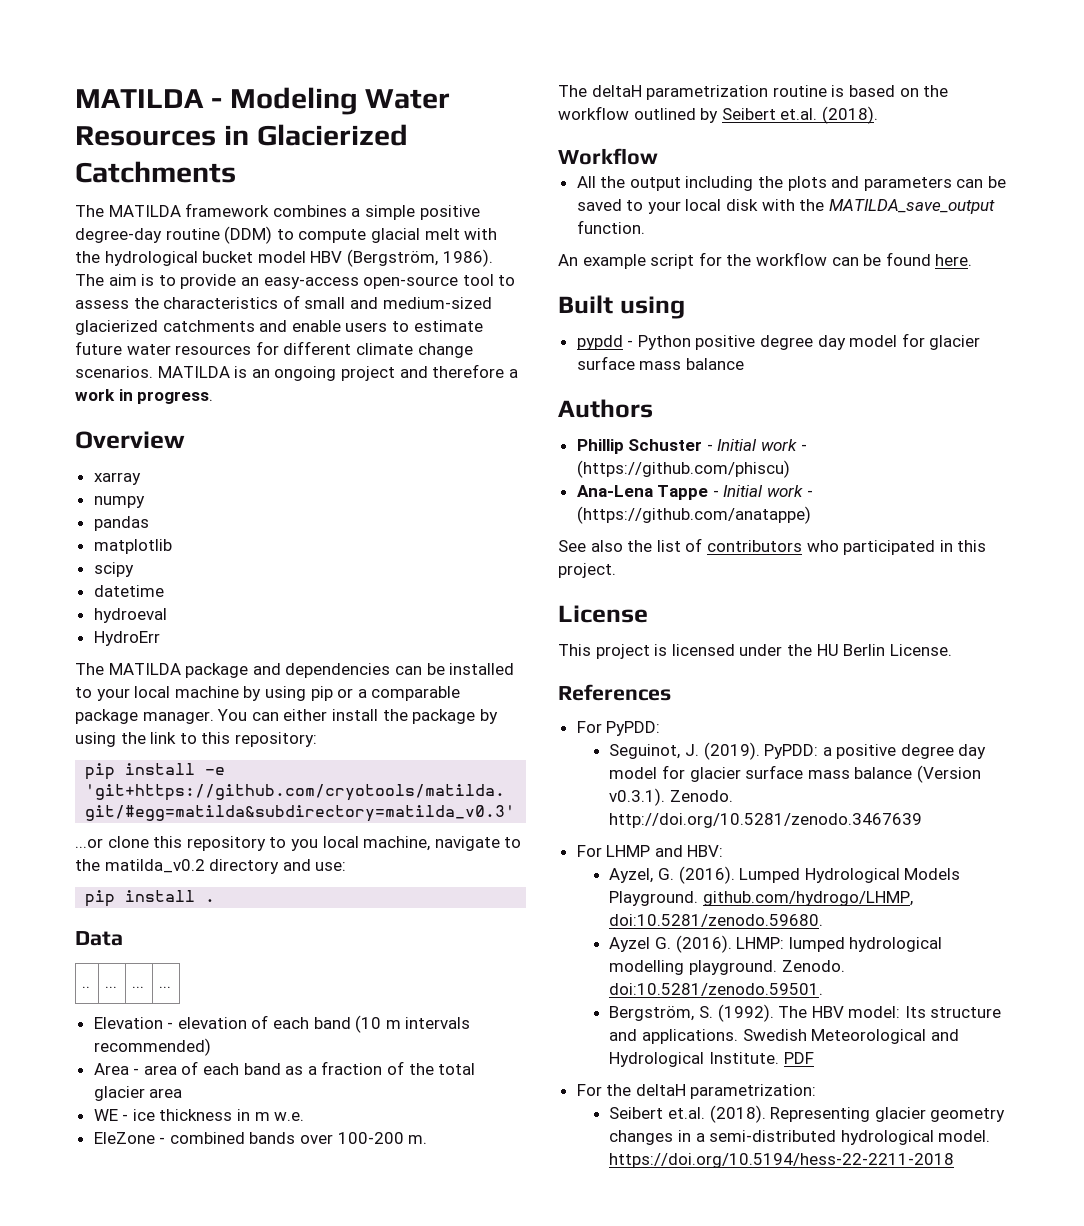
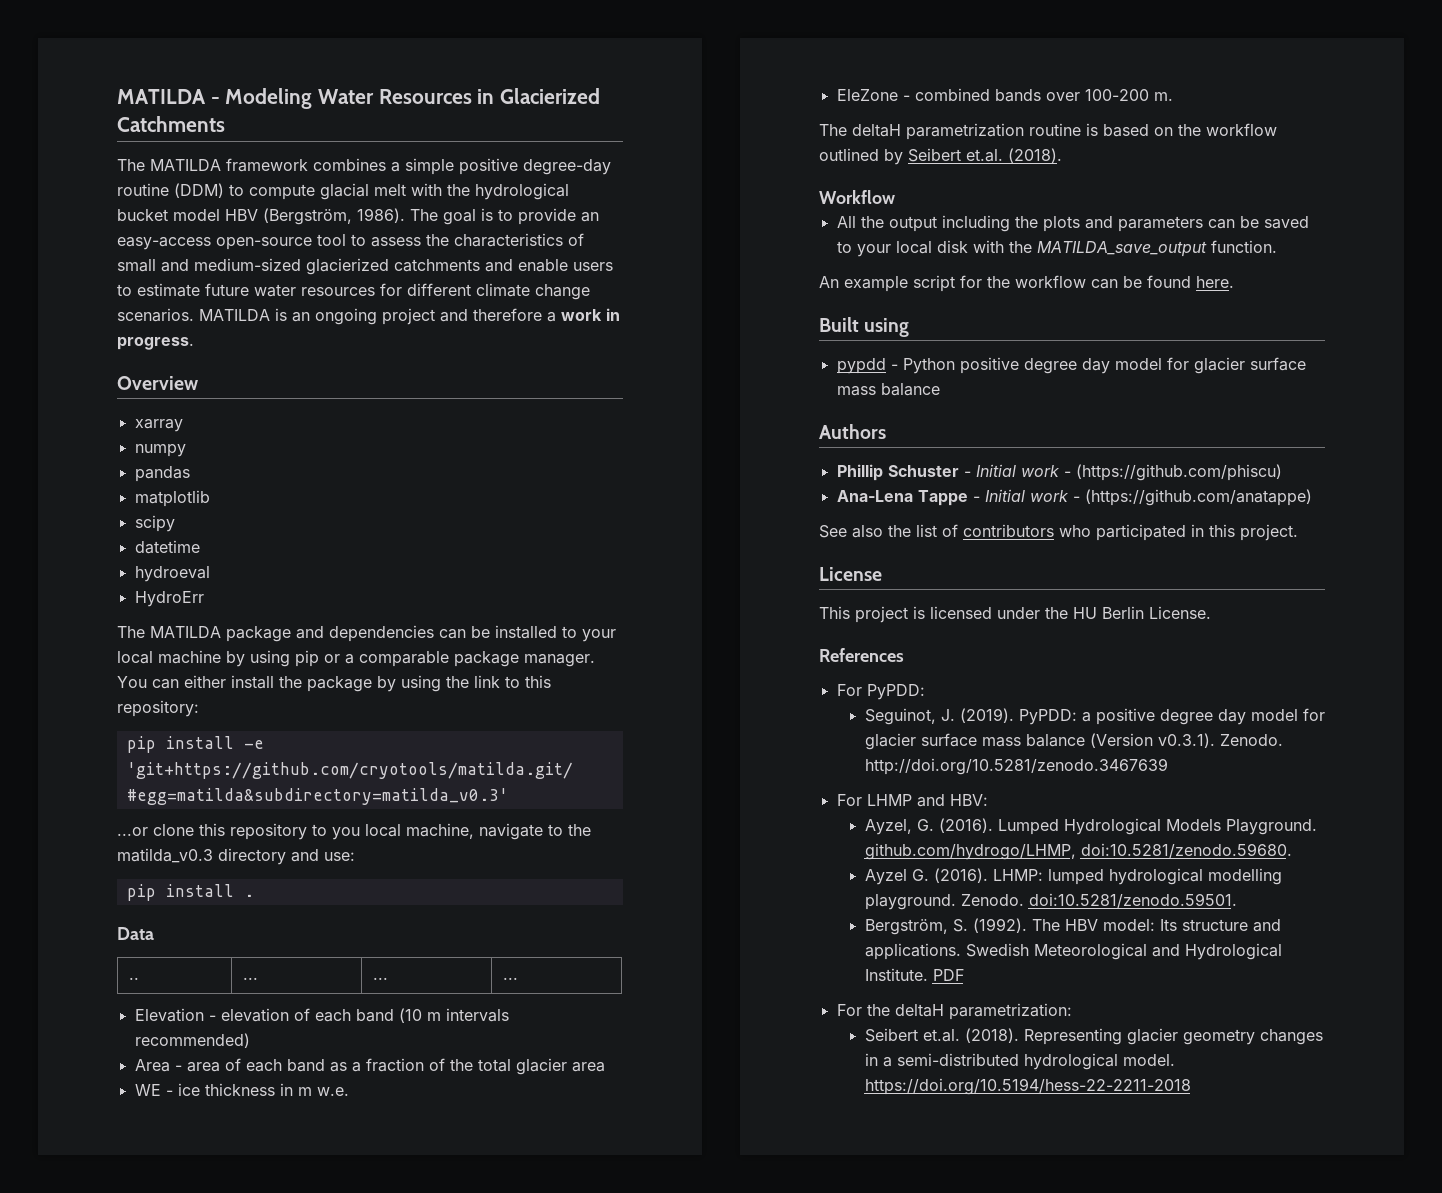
- The aim is to provide an easy-access open-source tool to assess the characteristics of small and medium-sized glacierized catchments and enable users to estimate future water resources for different climate change scenarios.
+ The goal is to provide an easy-access open-source tool to assess the characteristics of small and medium-sized glacierized catchments and enable users to estimate future water resources for different climate change scenarios.
- ...or clone this repository to you local machine, navigate to the matilda_v0.2 directory and use:
+ ...or clone this repository to you local machine, navigate to the matilda_v0.3 directory and use:

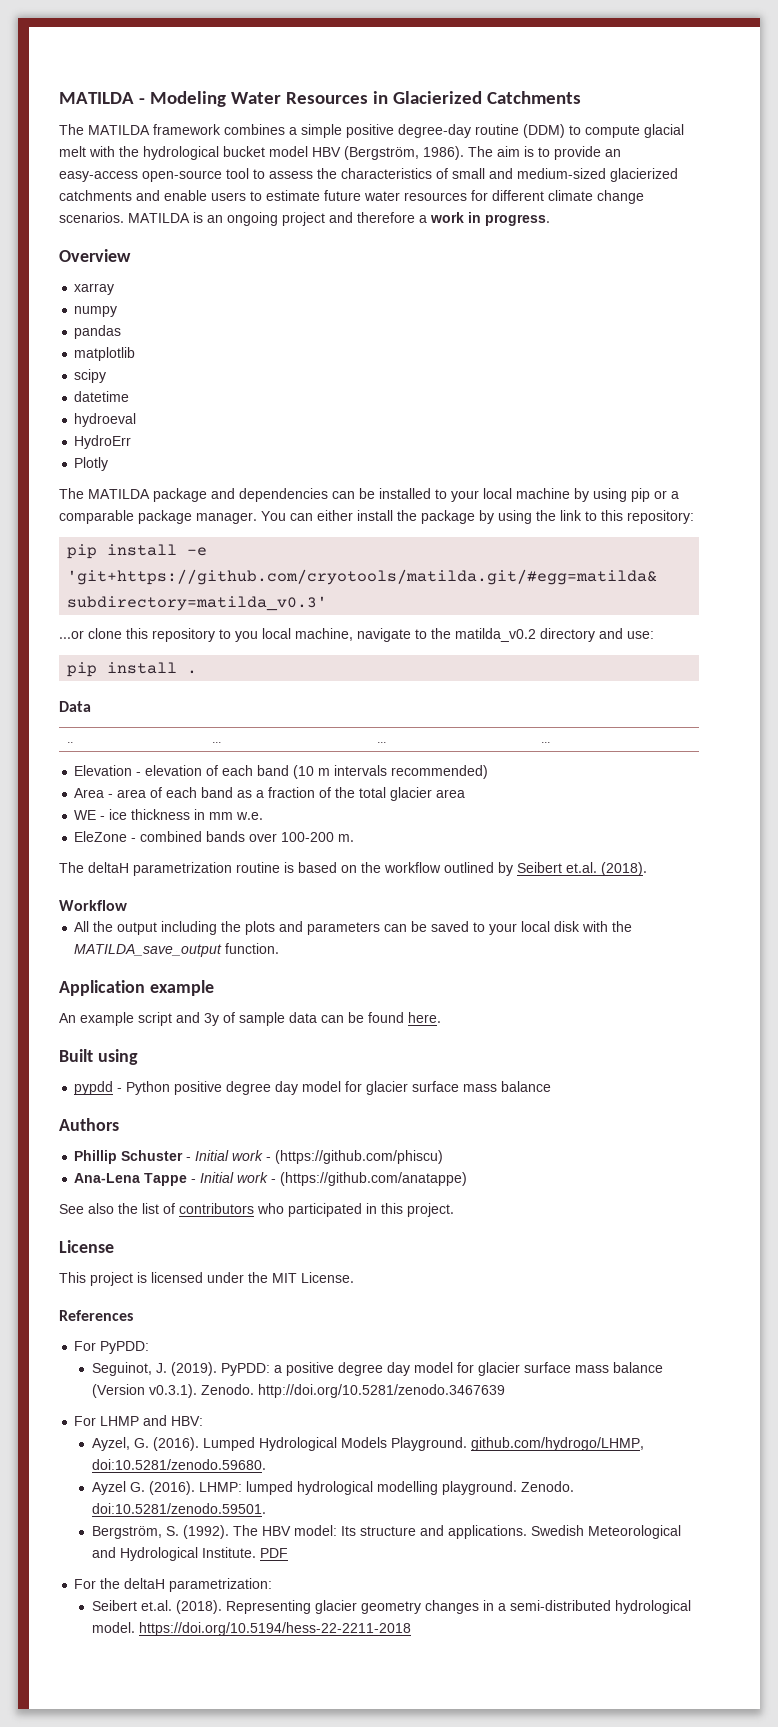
- The goal is to provide an easy-access open-source tool to assess the characteristics of small and medium-sized glacierized catchments and enable users to estimate future water resources for different climate change scenarios.
+ The aim is to provide an easy-access open-source tool to assess the characteristics of small and medium-sized glacierized catchments and enable users to estimate future water resources for different climate change scenarios.
+ Plotly
- ...or clone this repository to you local machine, navigate to the matilda_v0.3 directory and use:
+ ...or clone this repository to you local machine, navigate to the matilda_v0.2 directory and use:
- WE - ice thickness in m w.e.
+ WE - ice thickness in mm w.e.
+ Application example
- An example script for the workflow can be found here.
+ An example script and 3y of sample data can be found here.
- This project is licensed under the HU Berlin License.
+ This project is licensed under the MIT License.

